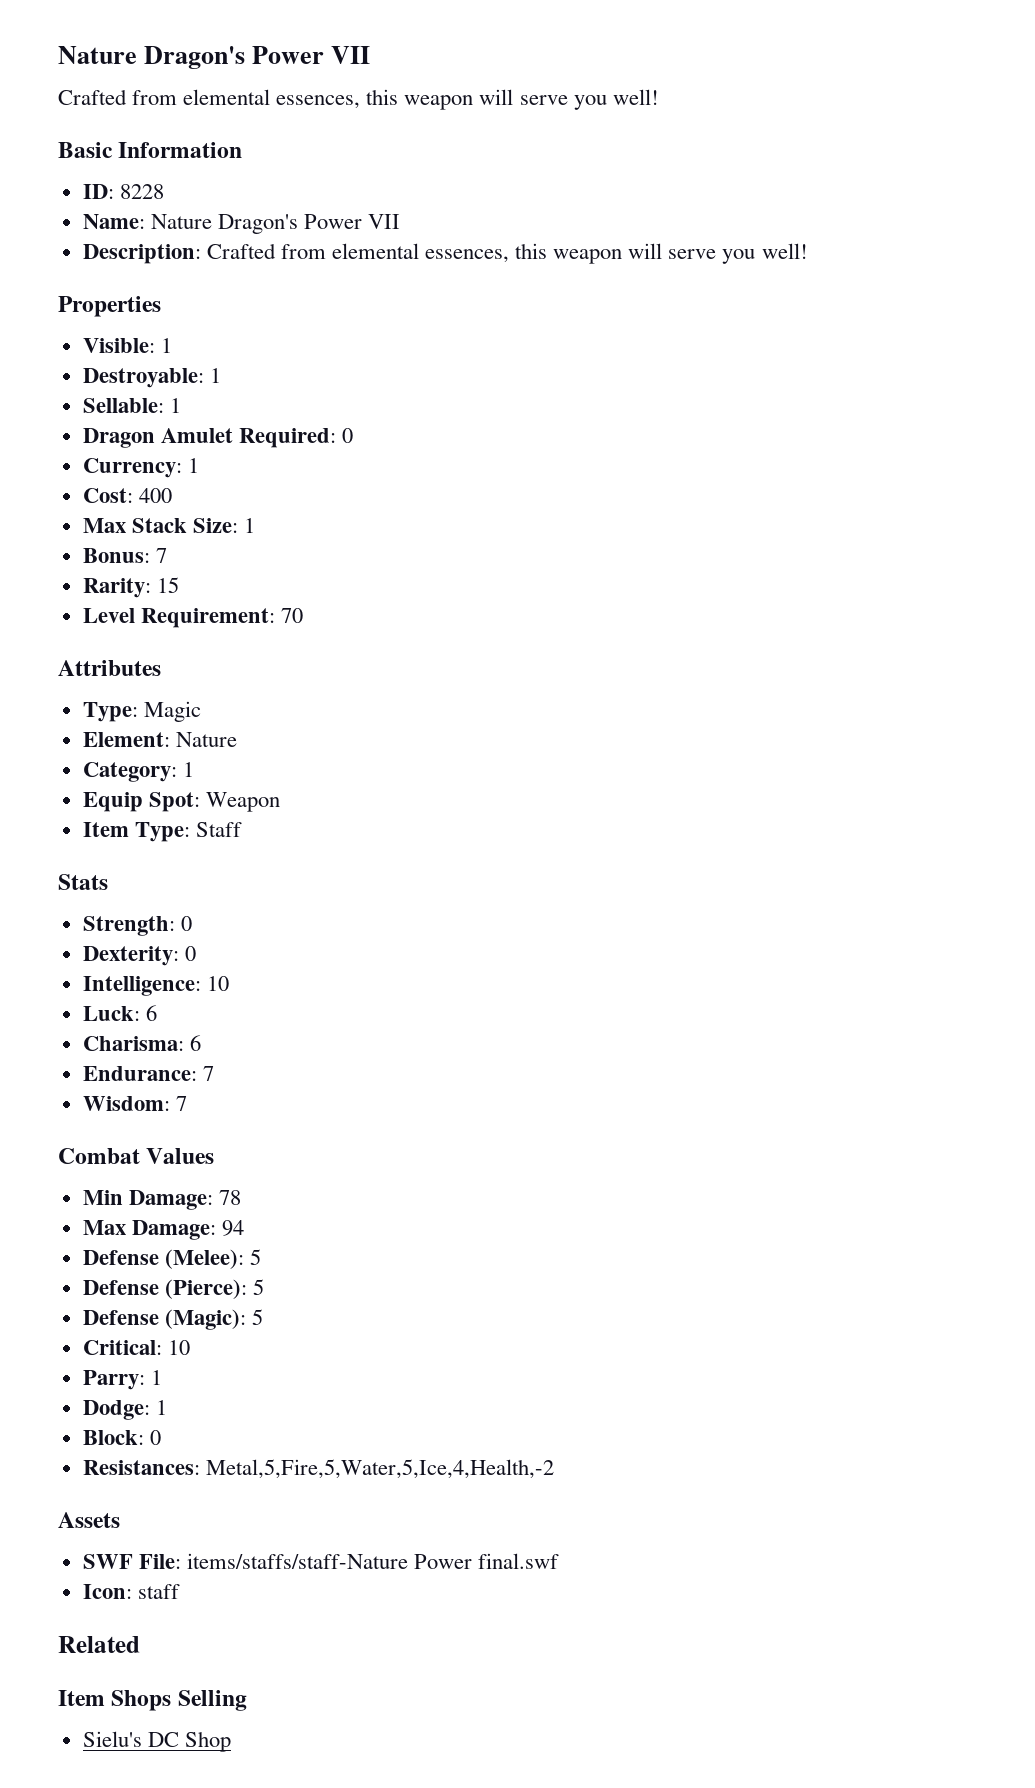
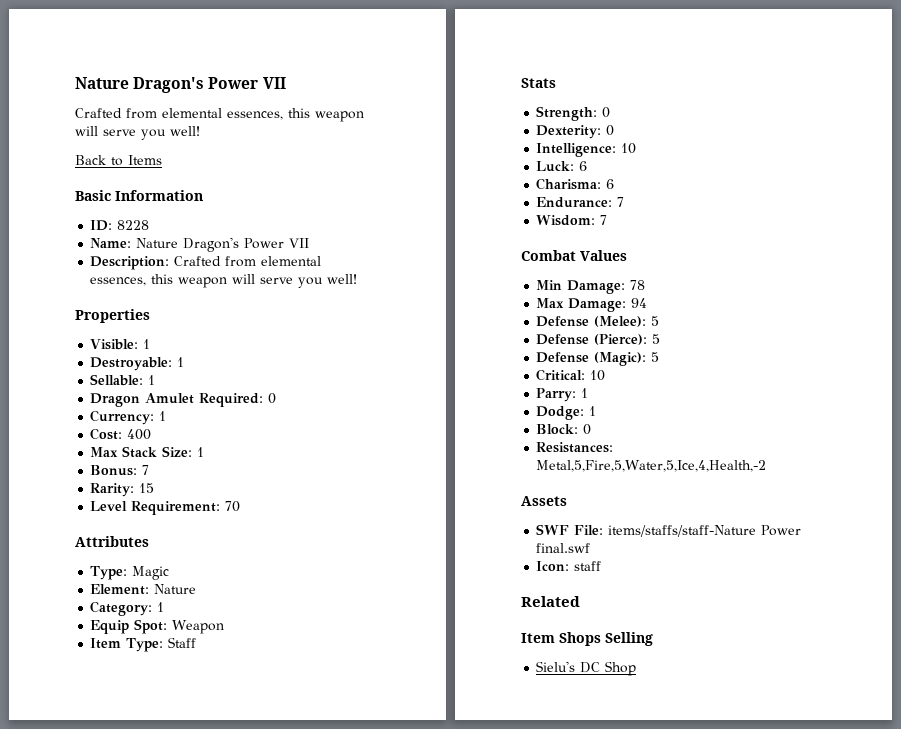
+ Back to Items

